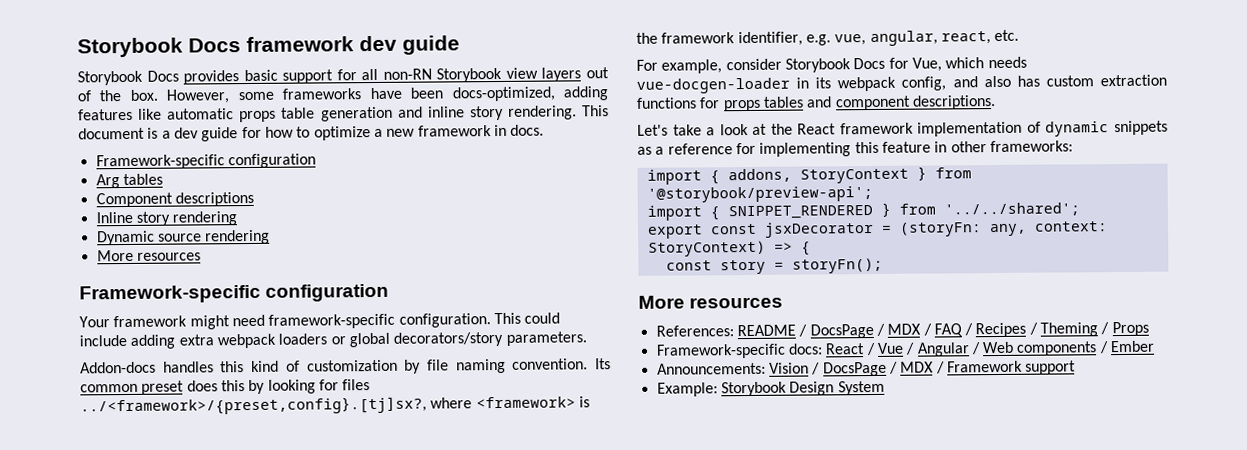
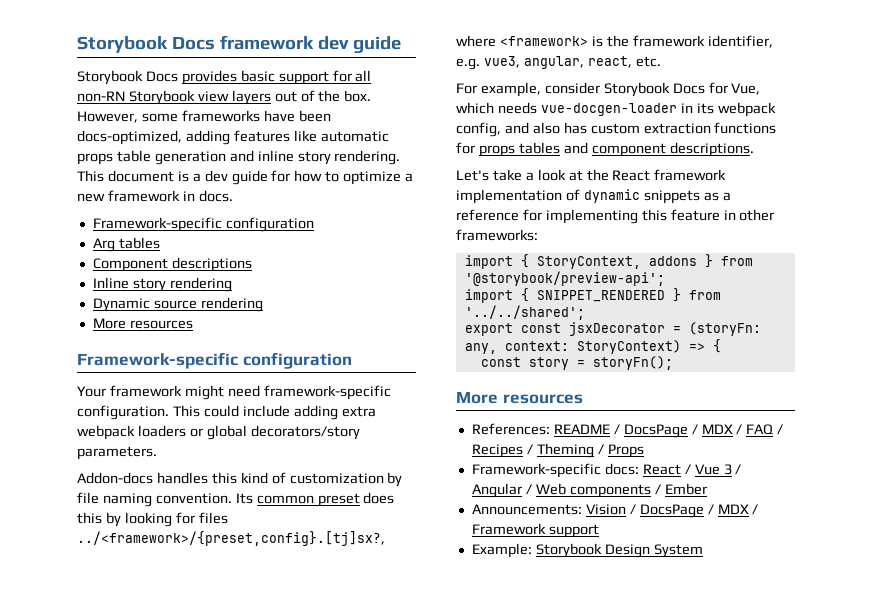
- Its common preset does this by looking for files ../<framework>/{preset,config}.[tj]sx?, where <framework> is the framework identifier, e.g. vue, angular, react, etc.
+ Its common preset does this by looking for files ../<framework>/{preset,config}.[tj]sx?, where <framework> is the framework identifier, e.g. vue3, angular, react, etc.
- import { addons, StoryContext } from '@storybook/preview-api';
+ import { StoryContext, addons } from '@storybook/preview-api';
- Framework-specific docs: React / Vue / Angular / Web components / Ember
+ Framework-specific docs: React / Vue 3 / Angular / Web components / Ember

